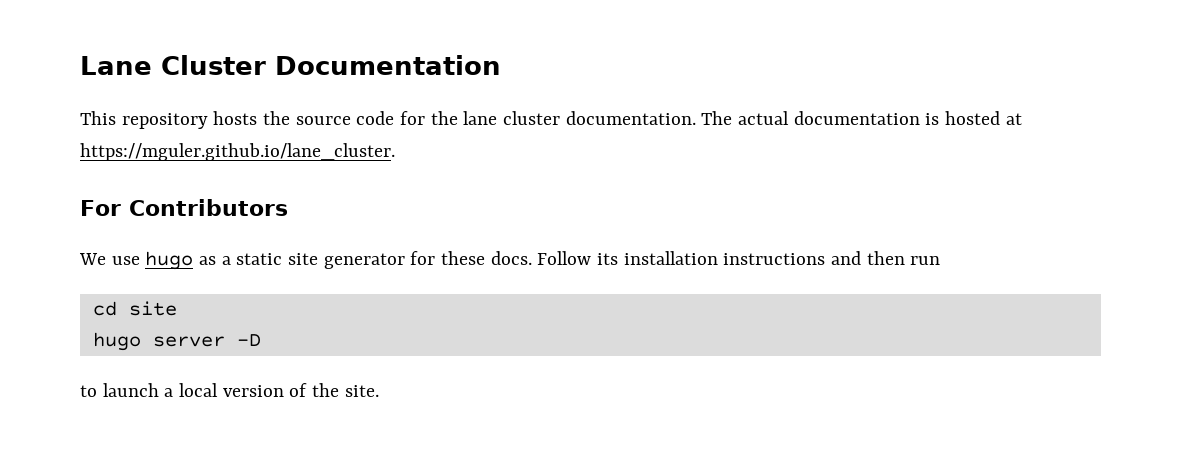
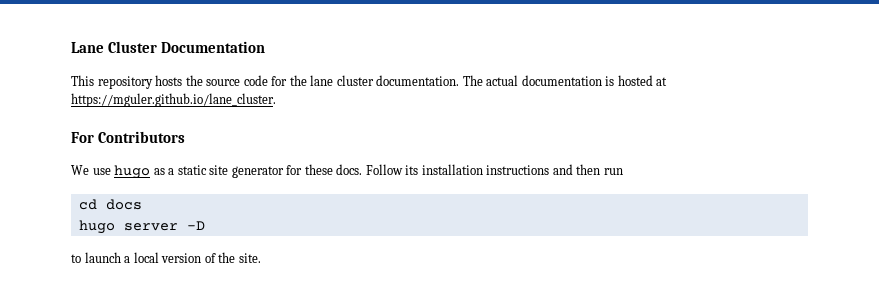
- cd site
+ cd docs

